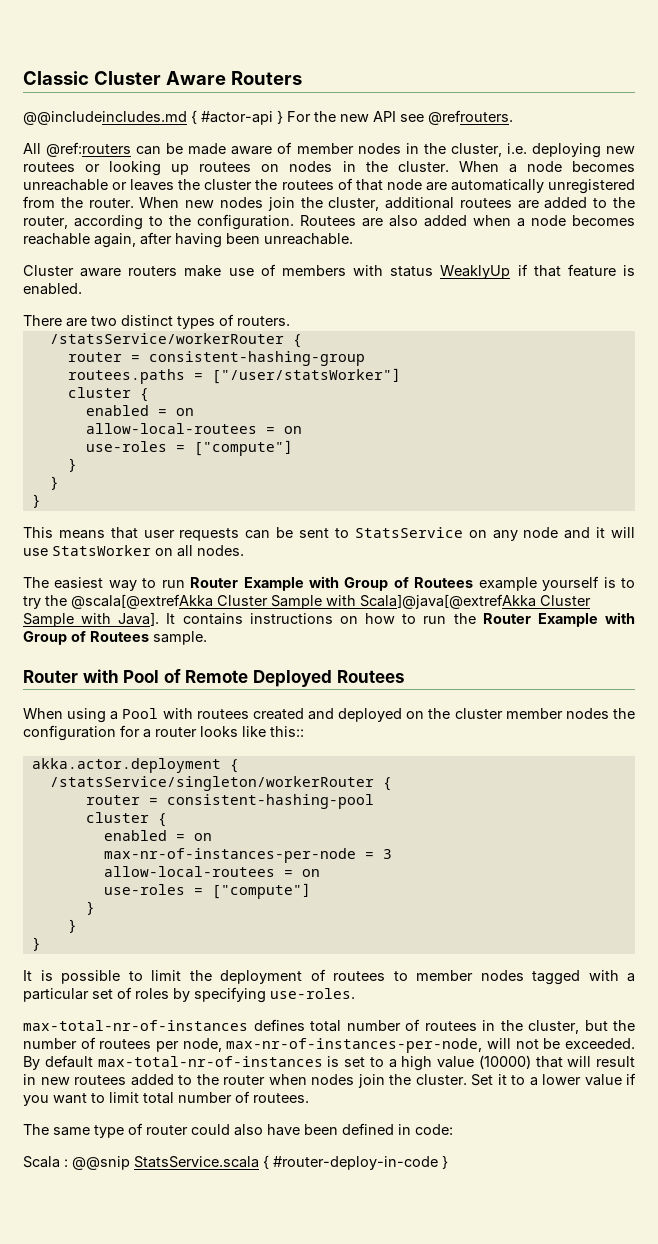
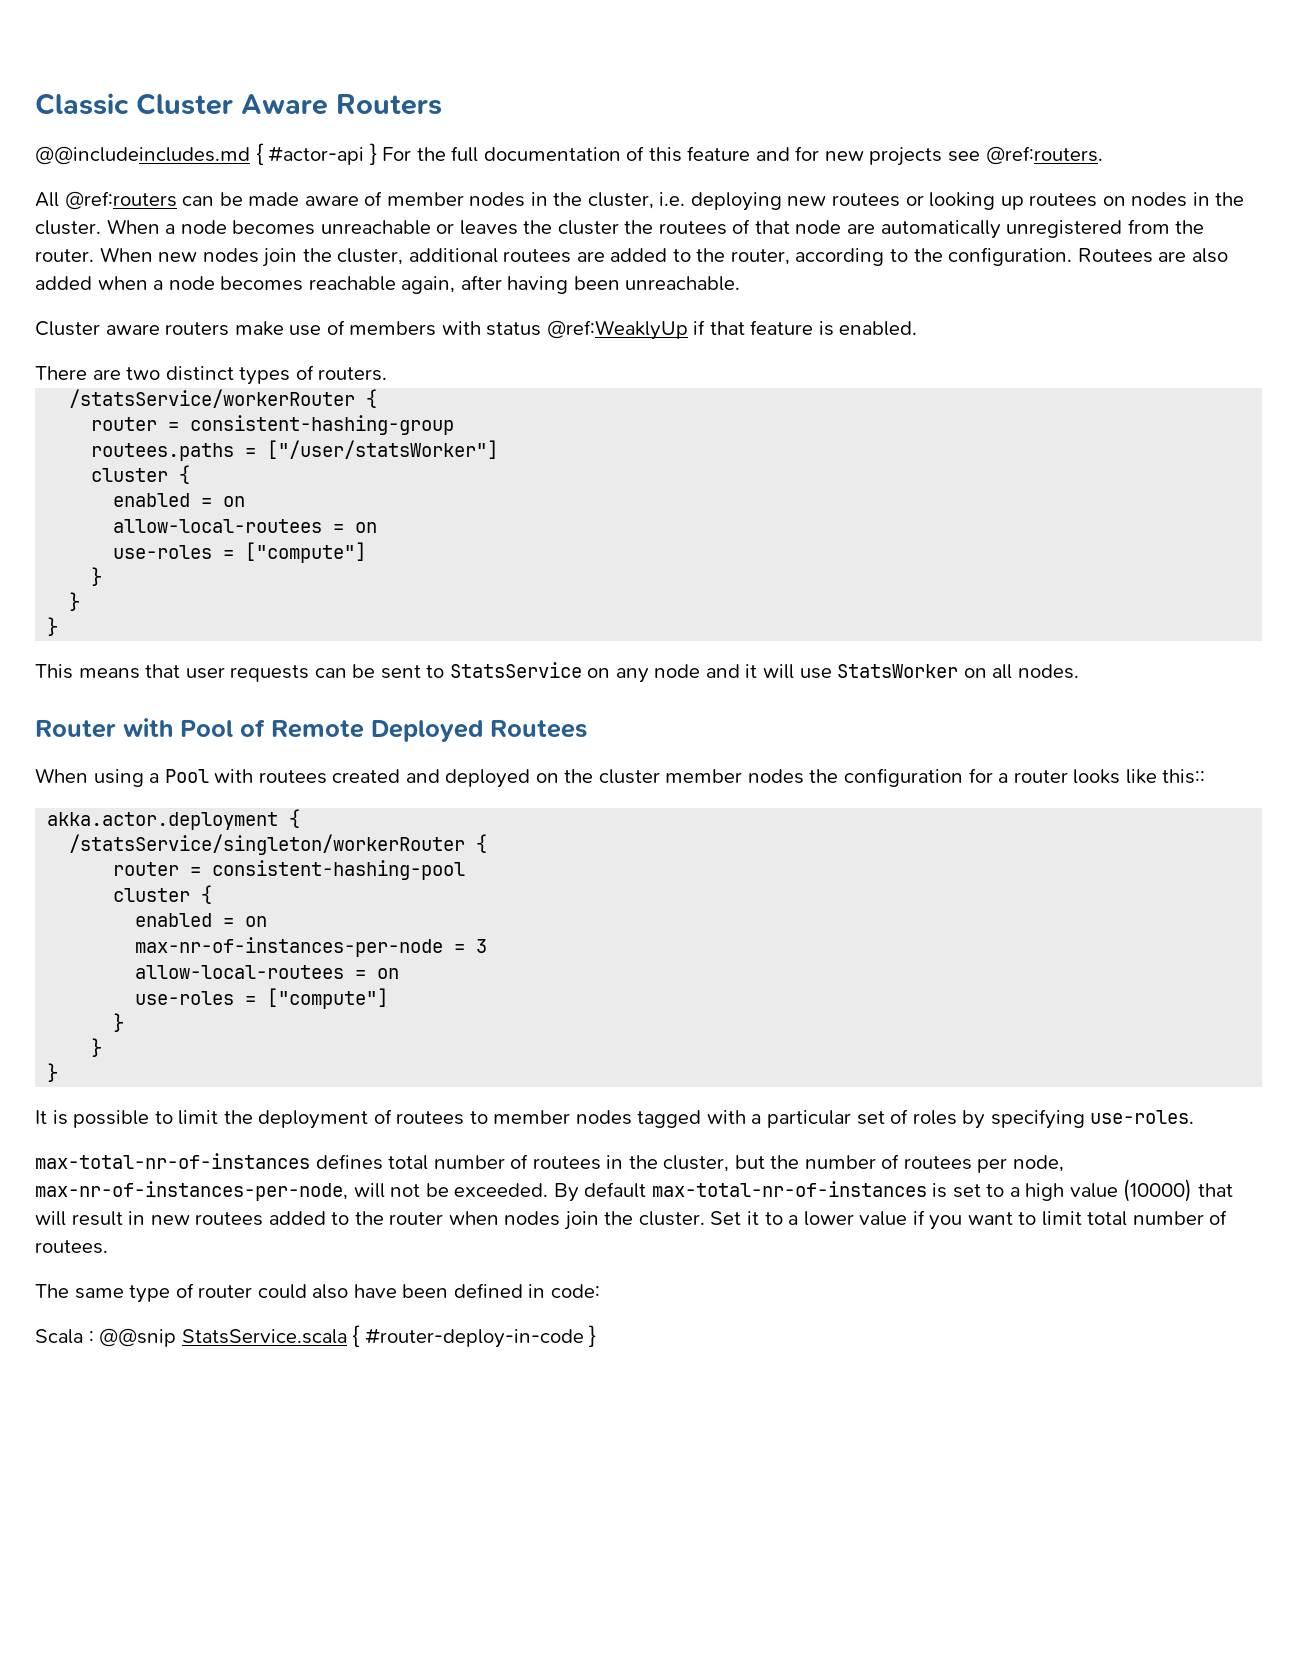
- @@includeincludes.md { #actor-api } For the new API see @refrouters.
+ @@includeincludes.md { #actor-api } For the full documentation of this feature and for new projects see @ref:routers.
- Cluster aware routers make use of members with status WeaklyUp if that feature is enabled.
+ Cluster aware routers make use of members with status @ref:WeaklyUp if that feature is enabled.
- The easiest way to run Router Example with Group of Routees example yourself is to try the @scala[@extrefAkka Cluster Sample with Scala]@java[@extrefAkka Cluster Sample with Java]. It contains instructions on how to run the Router Example with Group of Routees sample.

